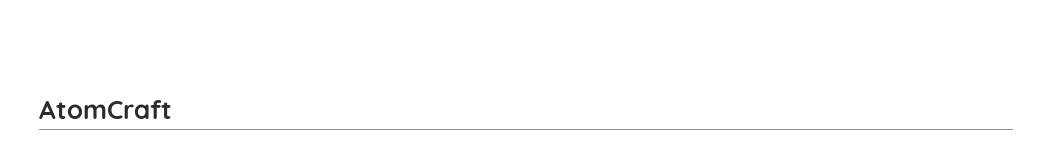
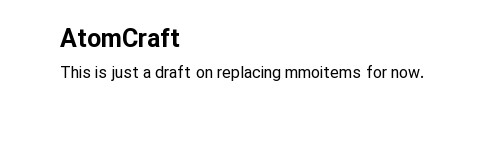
+ This is just a draft on replacing mmoitems for now.

